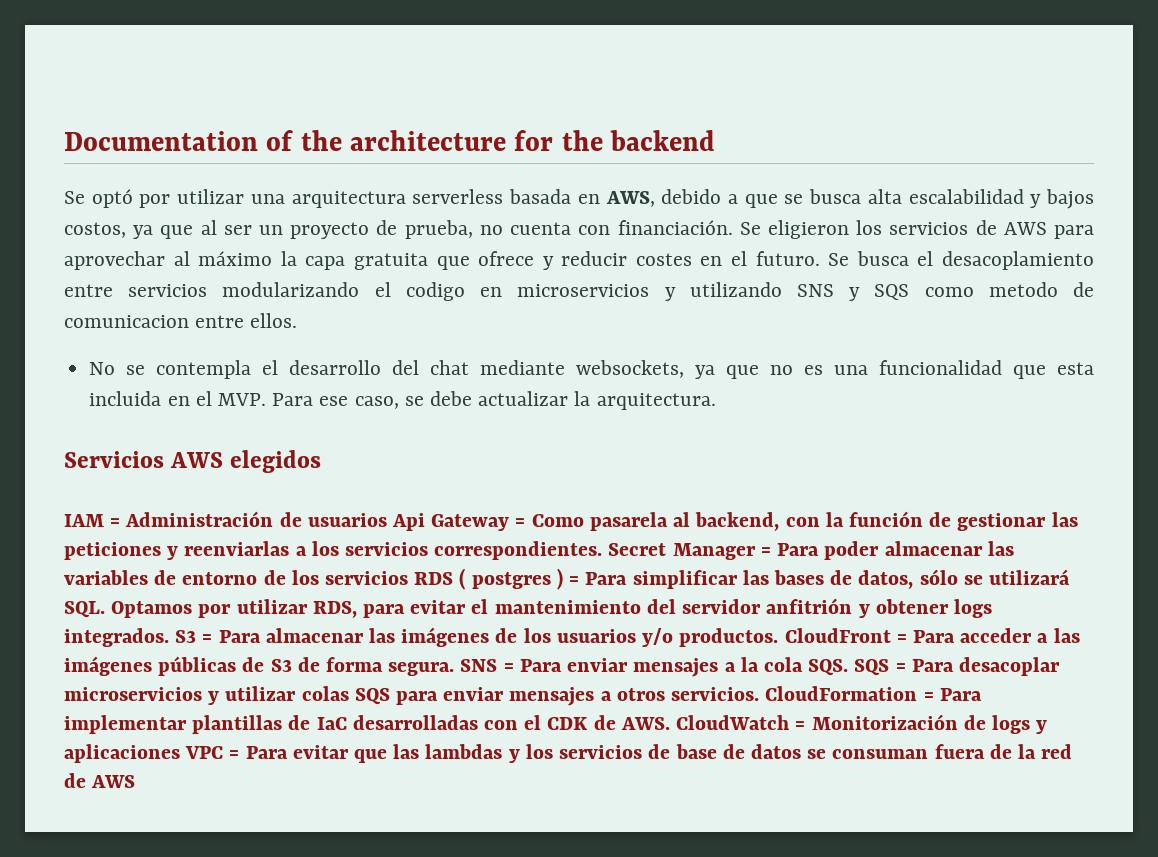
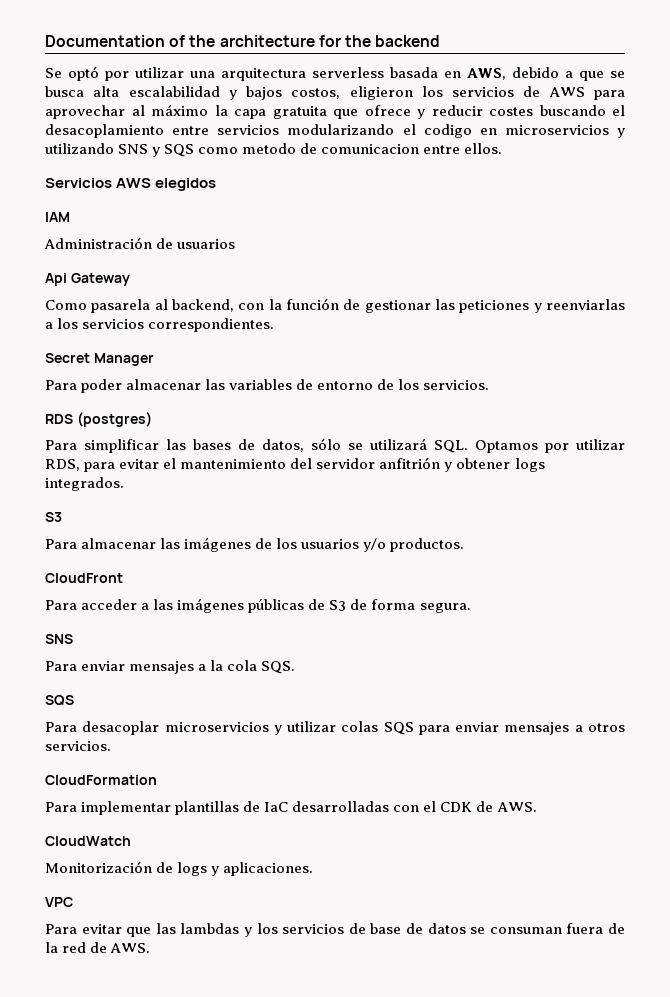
- Se optó por utilizar una arquitectura serverless basada en AWS, debido a que se busca alta escalabilidad y bajos costos, ya que al ser un proyecto de prueba, no cuenta con financiación. Se eligieron los servicios de AWS para aprovechar al máximo la capa gratuita que ofrece y reducir costes en el futuro. Se busca el desacoplamiento entre servicios modularizando el codigo en microservicios y utilizando SNS y SQS como metodo de comunicacion entre ellos.
+ Se optó por utilizar una arquitectura serverless basada en AWS, debido a que se busca alta escalabilidad y bajos costos, eligieron los servicios de AWS para aprovechar al máximo la capa gratuita que ofrece y reducir costes buscando el desacoplamiento entre servicios modularizando el codigo en microservicios y utilizando SNS y SQS como metodo de comunicacion entre ellos.
- No se contempla el desarrollo del chat mediante websockets, ya que no es una funcionalidad que esta incluida en el MVP. Para ese caso, se debe actualizar la arquitectura.
- IAM = Administración de usuarios Api Gateway = Como pasarela al backend, con la función de gestionar las peticiones y reenviarlas a los servicios correspondientes. Secret Manager = Para poder almacenar las variables de entorno de los servicios RDS ( postgres ) = Para simplificar las bases de datos, sólo se utilizará SQL. Optamos por utilizar RDS, para evitar el mantenimiento del servidor anfitrión y obtener logs integrados. S3 = Para almacenar las imágenes de los usuarios y/o productos. CloudFront = Para acceder a las imágenes públicas de S3 de forma segura. SNS = Para enviar mensajes a la cola SQS. SQS = Para desacoplar microservicios y utilizar colas SQS para enviar mensajes a otros servicios. CloudFormation = Para implementar plantillas de IaC desarrolladas con el CDK de AWS. CloudWatch = Monitorización de logs y aplicaciones VPC = Para evitar que las lambdas y los servicios de base de datos se consuman fuera de la red de AWS
+ IAM
+ Administración de usuarios
+ Api Gateway
+ Como pasarela al backend, con la función de gestionar las peticiones y reenviarlas a los servicios correspondientes.
+ Secret Manager
+ Para poder almacenar las variables de entorno de los servicios.
+ RDS (postgres)
+ Para simplificar las bases de datos, sólo se utilizará SQL. Optamos por utilizar RDS, para evitar el mantenimiento del servidor anfitrión y obtener logs integrados.
+ S3
+ Para almacenar las imágenes de los usuarios y/o productos.
+ CloudFront
+ Para acceder a las imágenes públicas de S3 de forma segura.
+ SNS
+ Para enviar mensajes a la cola SQS.
+ SQS
+ Para desacoplar microservicios y utilizar colas SQS para enviar mensajes a otros servicios.
+ CloudFormation
+ Para implementar plantillas de IaC desarrolladas con el CDK de AWS.
+ CloudWatch
+ Monitorización de logs y aplicaciones.
+ VPC
+ Para evitar que las lambdas y los servicios de base de datos se consuman fuera de la red de AWS.

